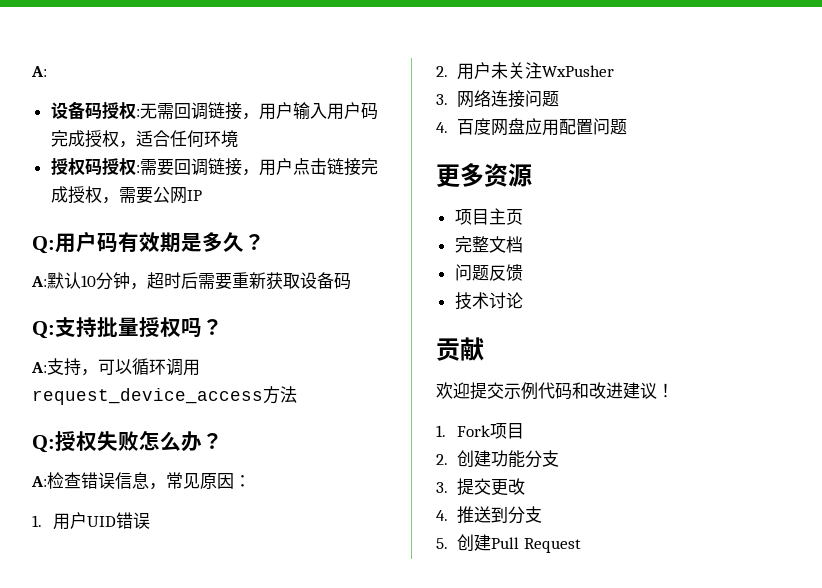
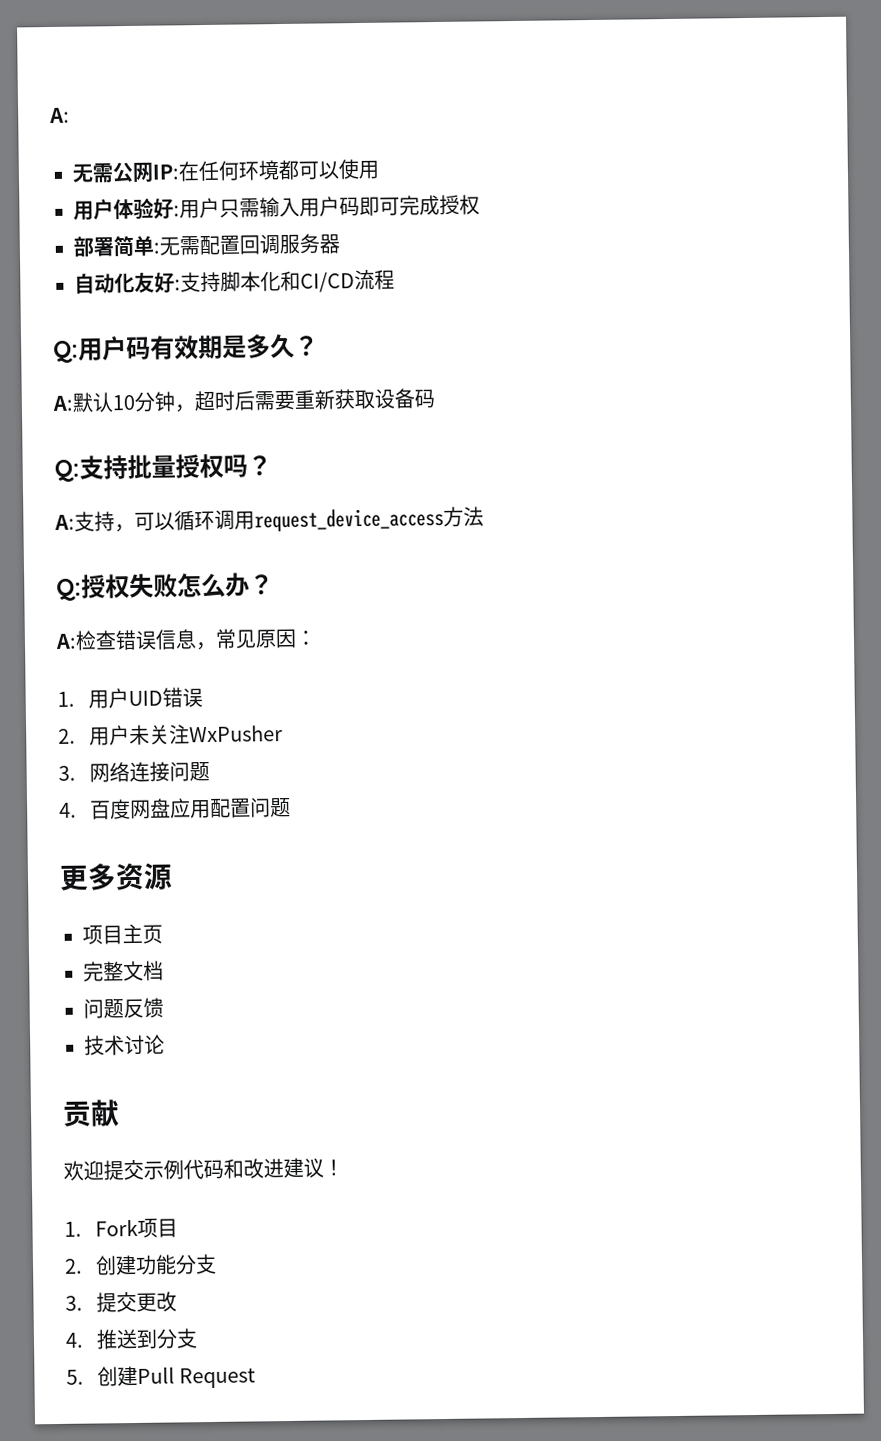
- 设备码授权:无需回调链接，用户输入用户码完成授权，适合任何环境
- 授权码授权:需要回调链接，用户点击链接完成授权，需要公网IP
+ 无需公网IP:在任何环境都可以使用
+ 用户体验好:用户只需输入用户码即可完成授权
+ 部署简单:无需配置回调服务器
+ 自动化友好:支持脚本化和CI/CD流程

